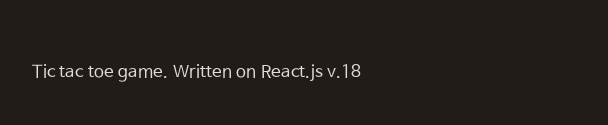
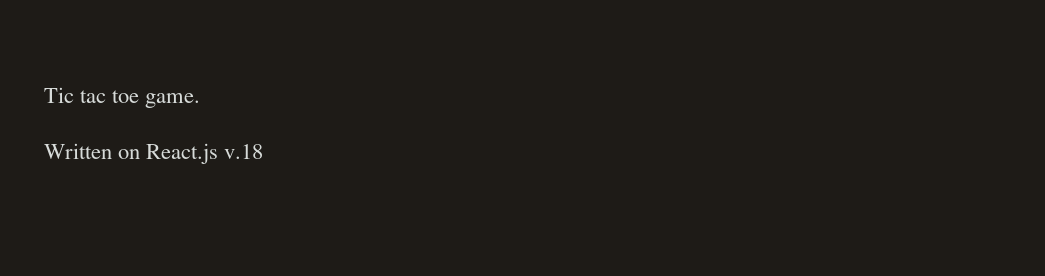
- Tic tac toe game. Written on React.js v.18
+ Tic tac toe game.
+ Written on React.js v.18

